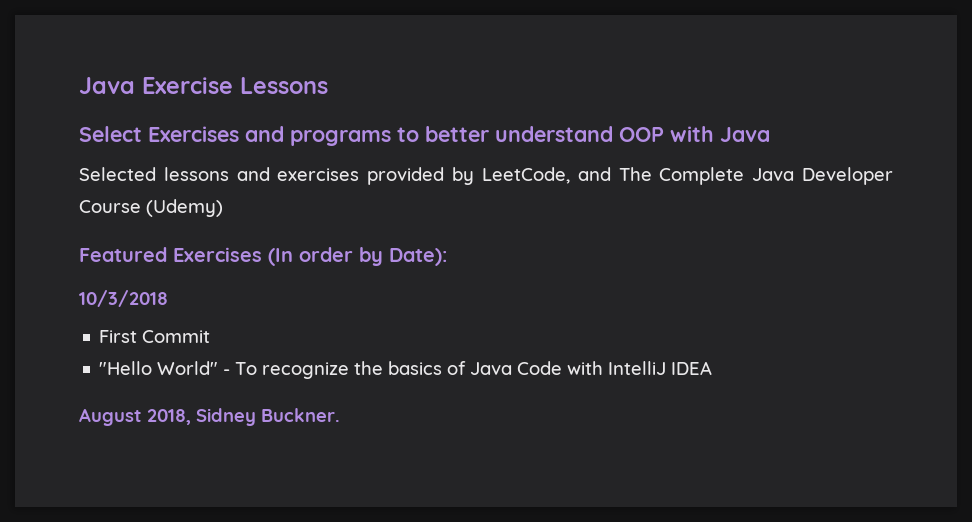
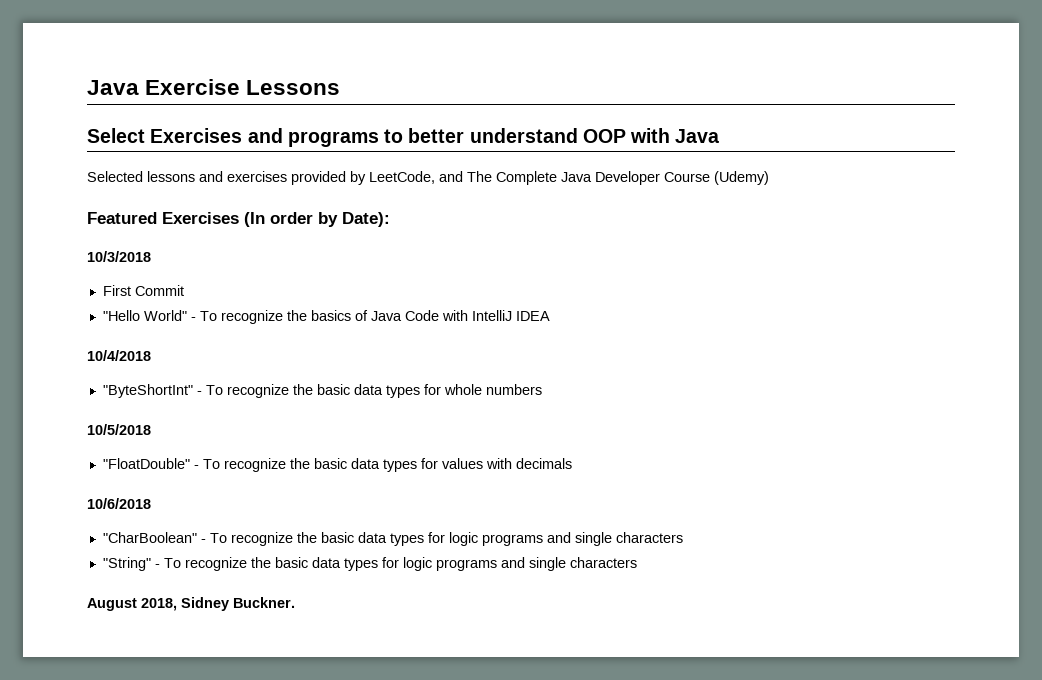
+ 10/4/2018
+ "ByteShortInt" - To recognize the basic data types for whole numbers
+ 10/5/2018
+ "FloatDouble" - To recognize the basic data types for values with decimals
+ 10/6/2018
+ "CharBoolean" - To recognize the basic data types for logic programs and single characters
+ "String" - To recognize the basic data types for logic programs and single characters

